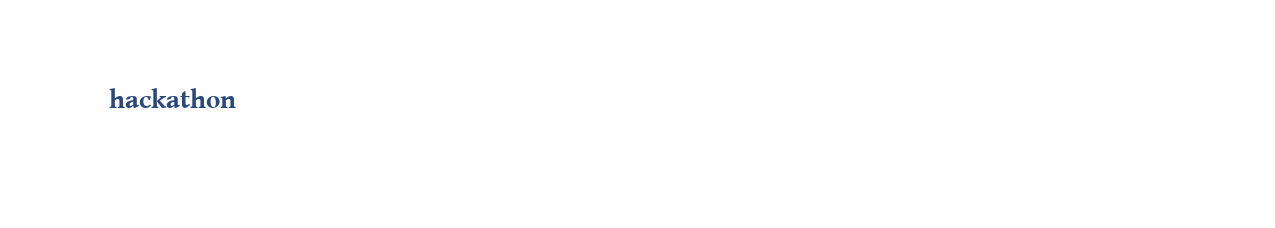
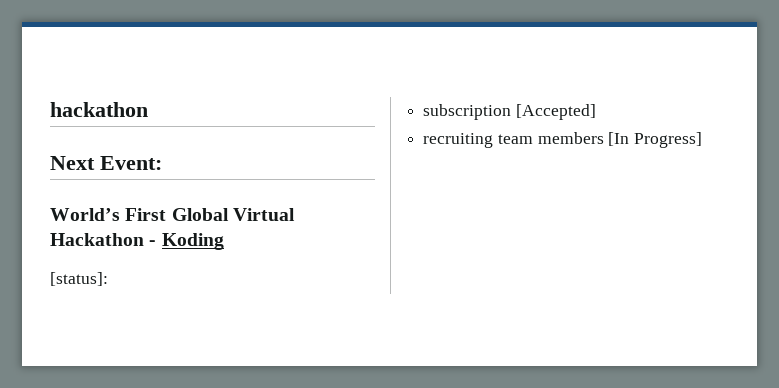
+ Next Event:
+ World’s First Global Virtual Hackathon - Koding
+ [status]:
+ subscription [Accepted]
+ recruiting team members [In Progress]

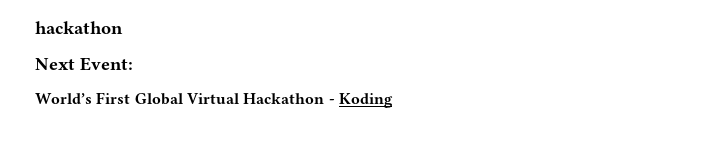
- [status]:
- subscription [Accepted]
- recruiting team members [In Progress]

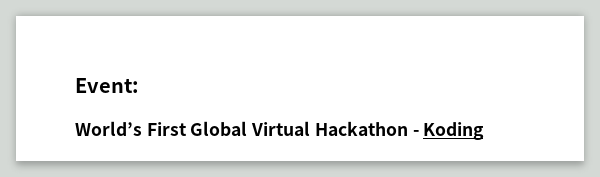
- hackathon
- Next Event:
+ Event:

